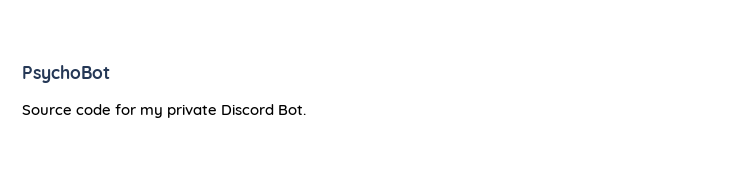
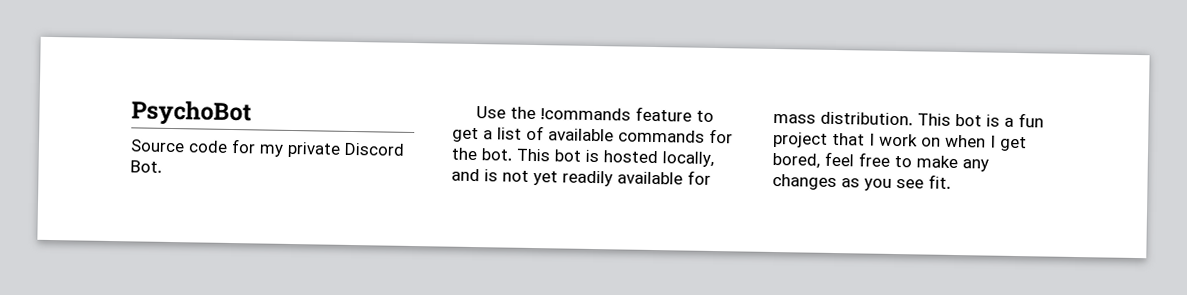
+ Use the !commands feature to get a list of available commands for the bot. This bot is hosted locally, and is not yet readily available for mass distribution. This bot is a fun project that I work on when I get bored, feel free to make any changes as you see fit.

